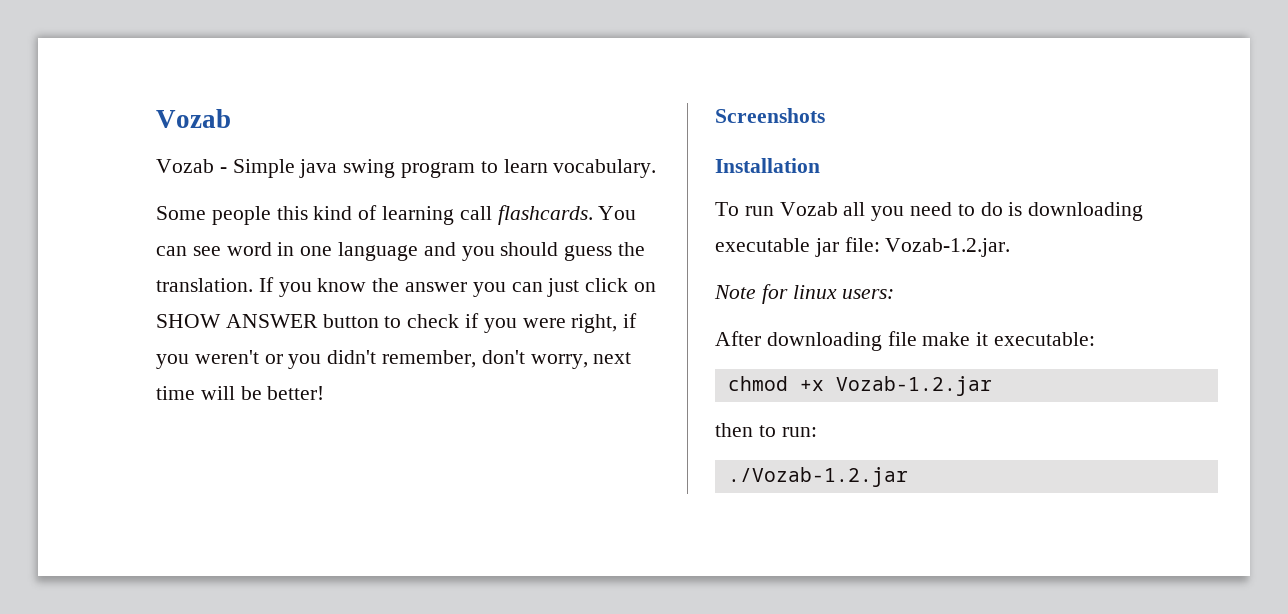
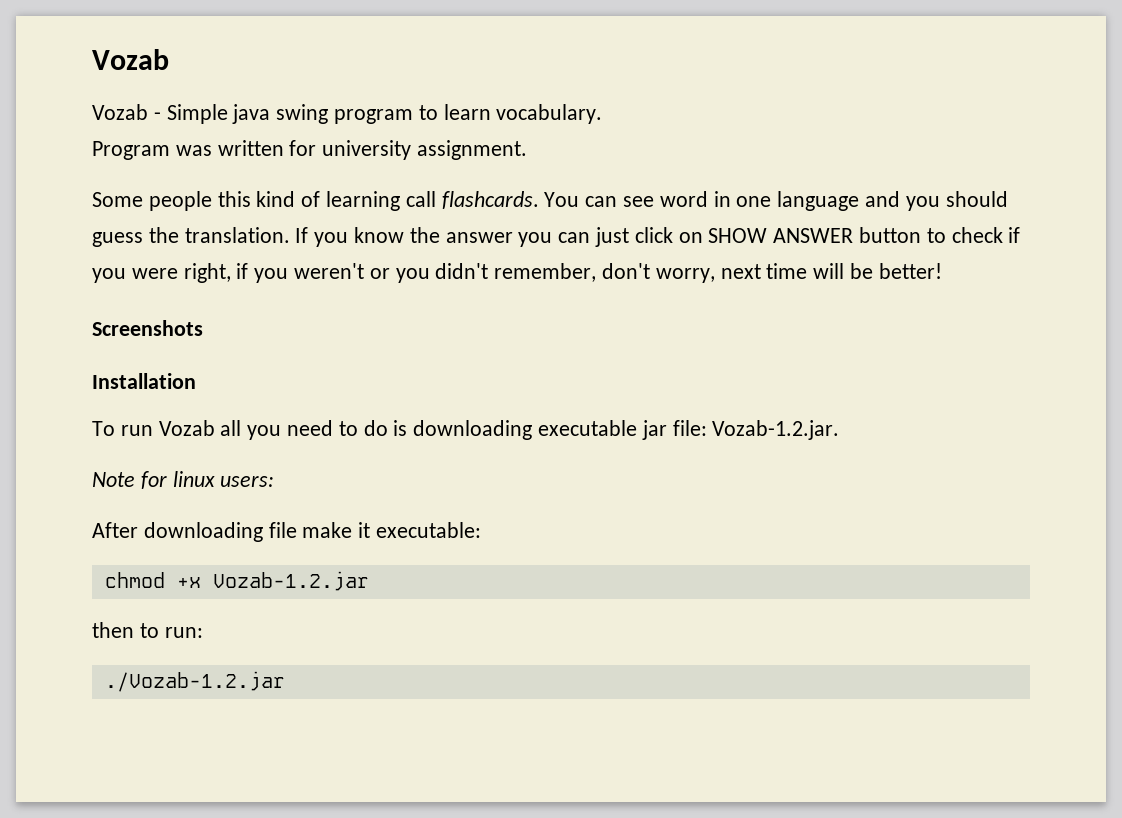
+ Program was written for university assignment.

